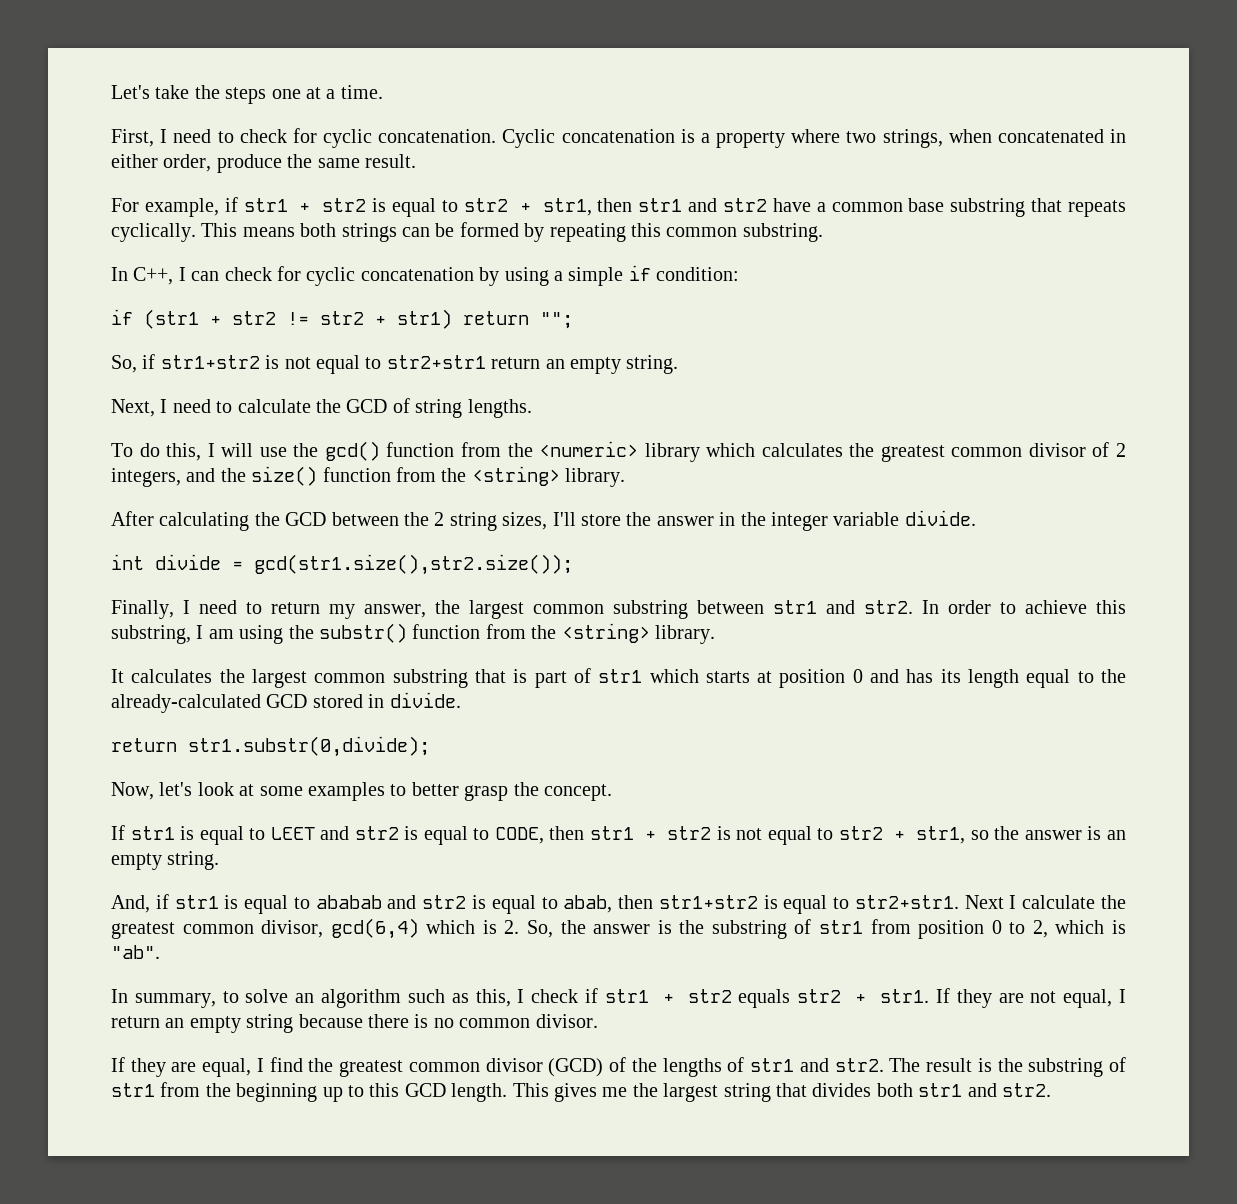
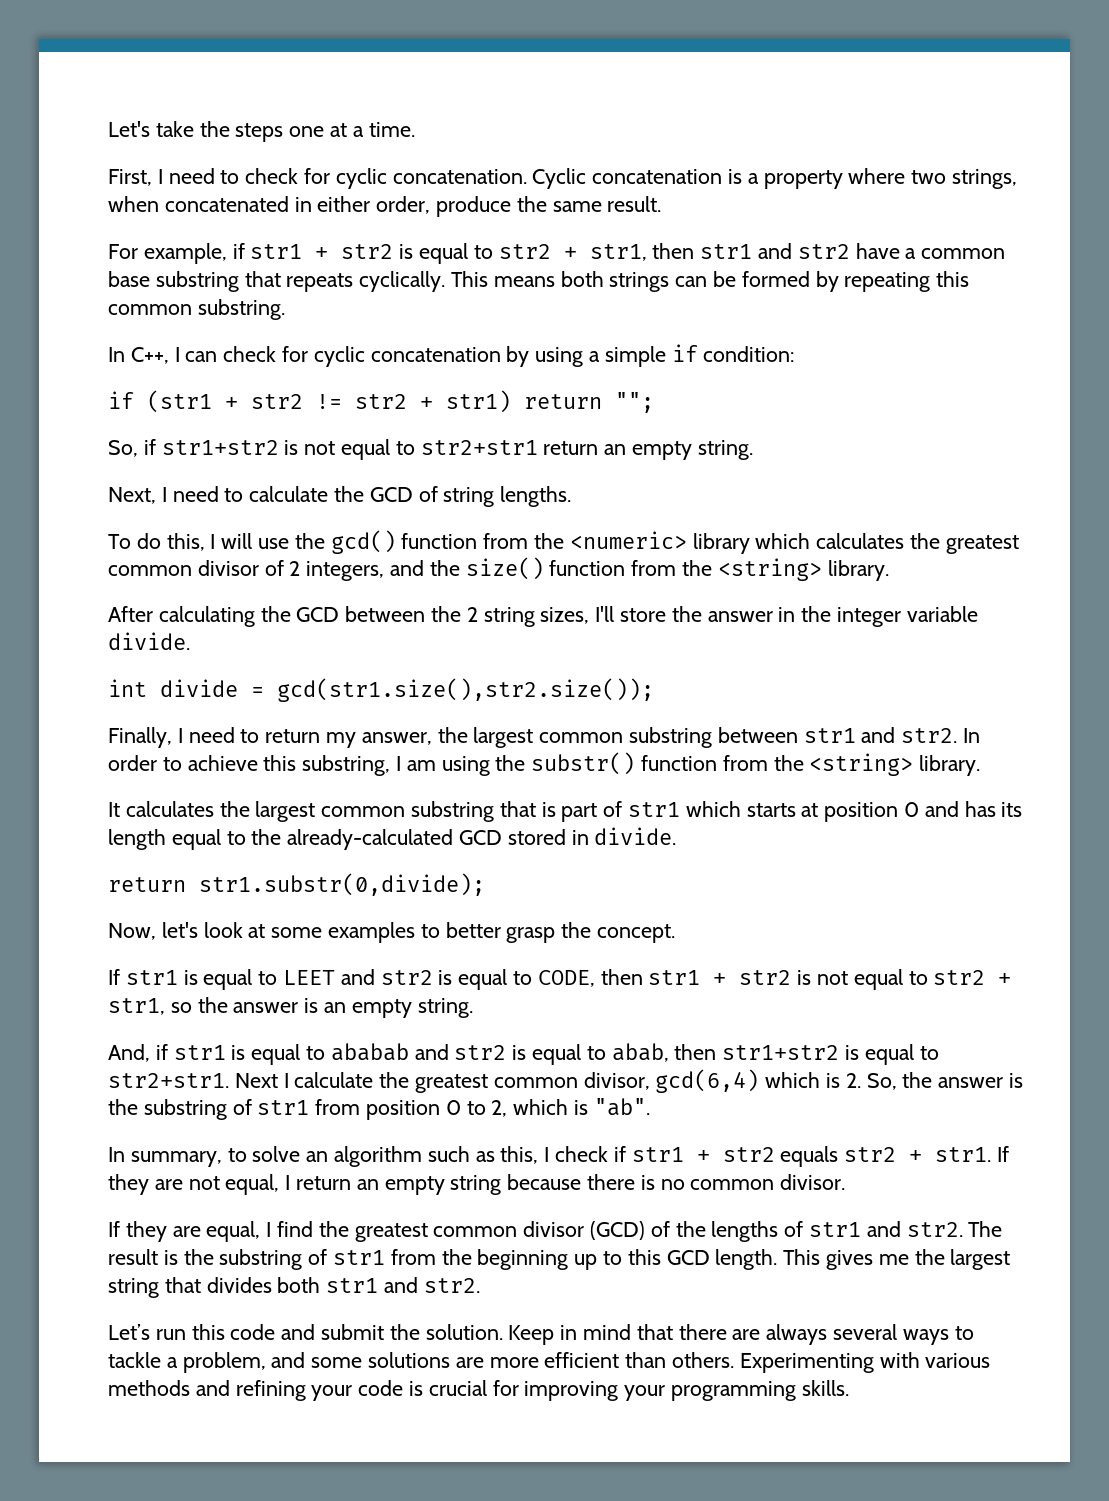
+ Let’s run this code and submit the solution. Keep in mind that there are always several ways to tackle a problem, and some solutions are more efficient than others. Experimenting with various methods and refining your code is crucial for improving your programming skills.

